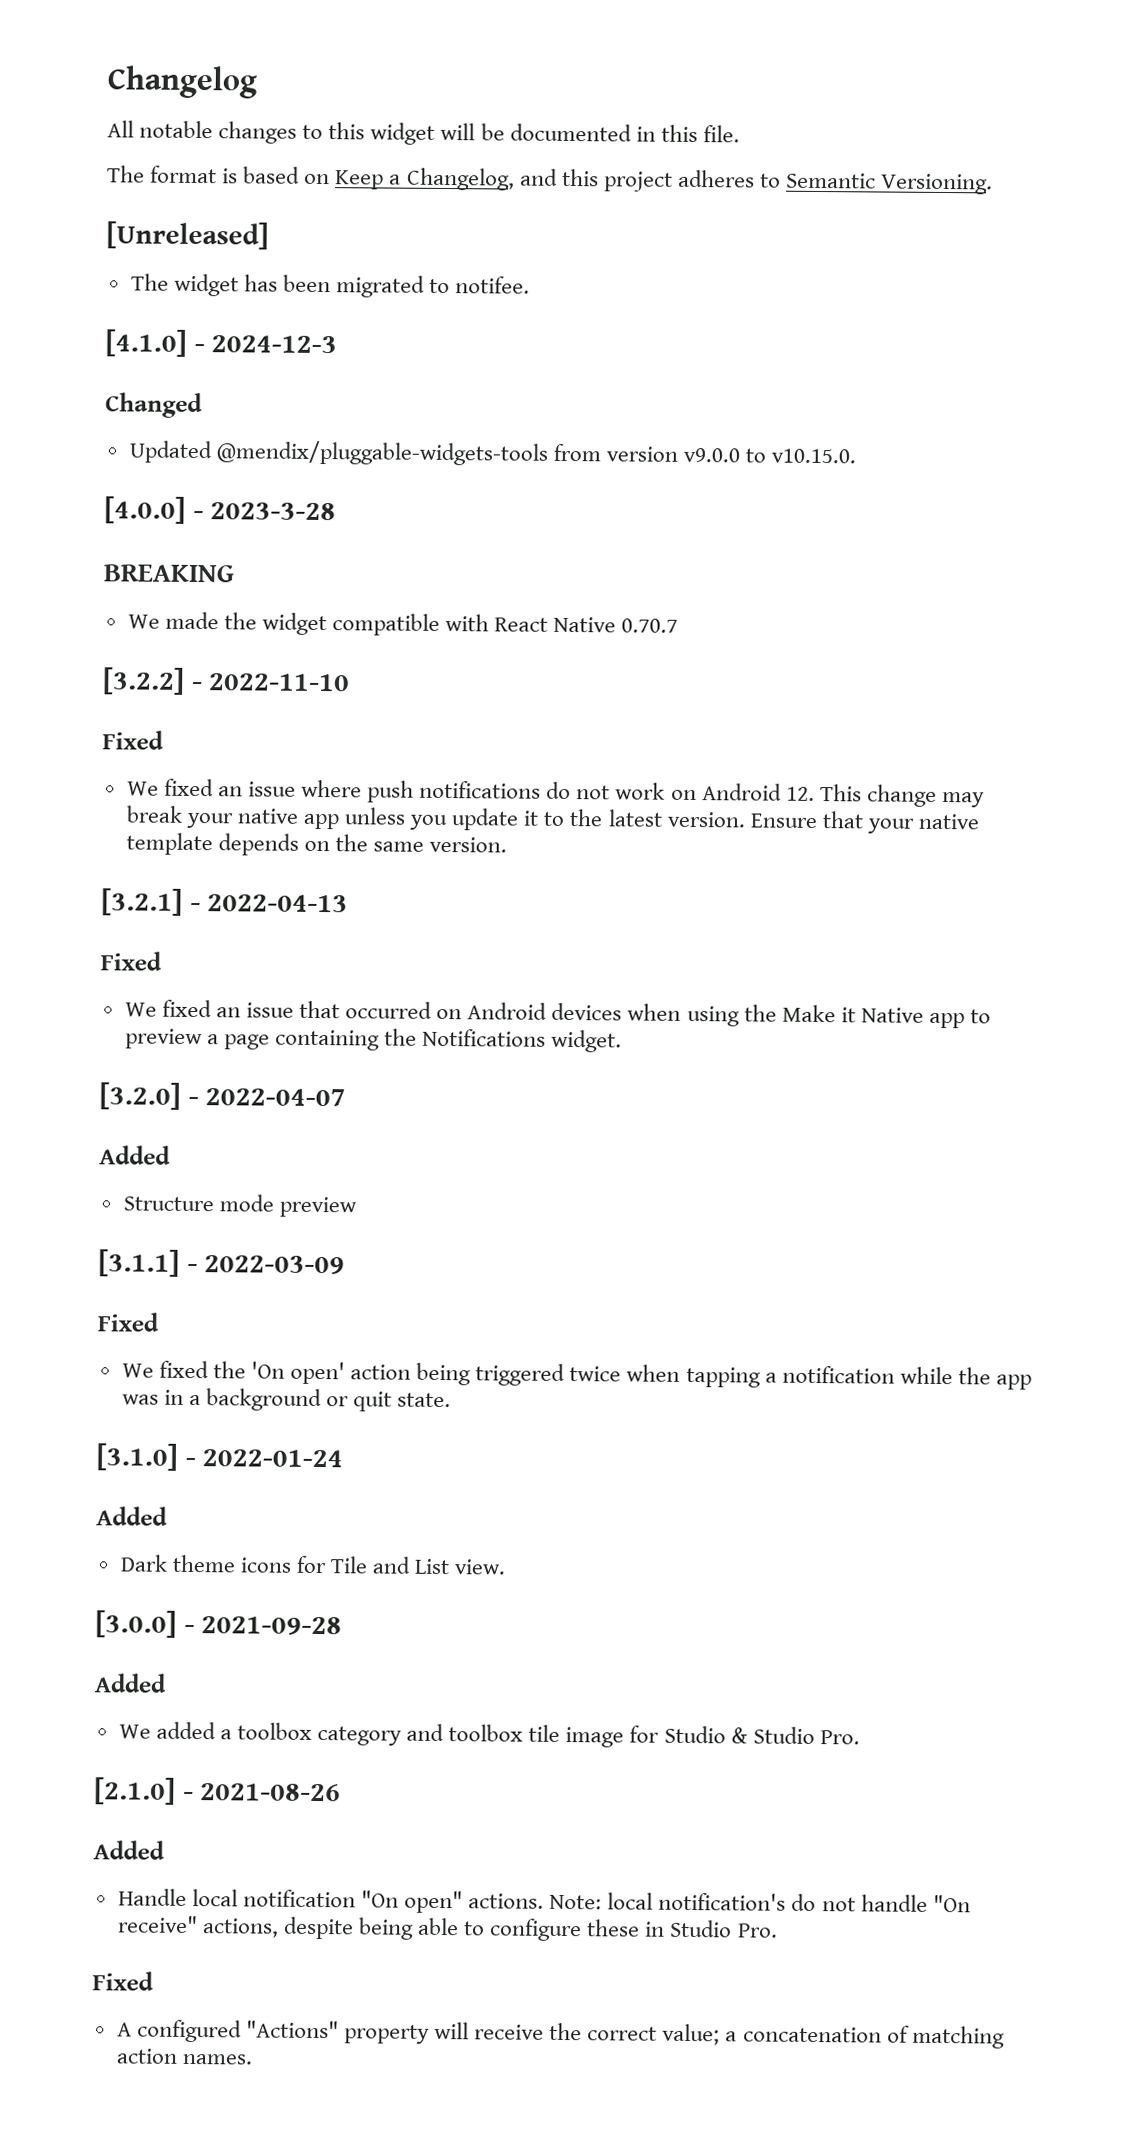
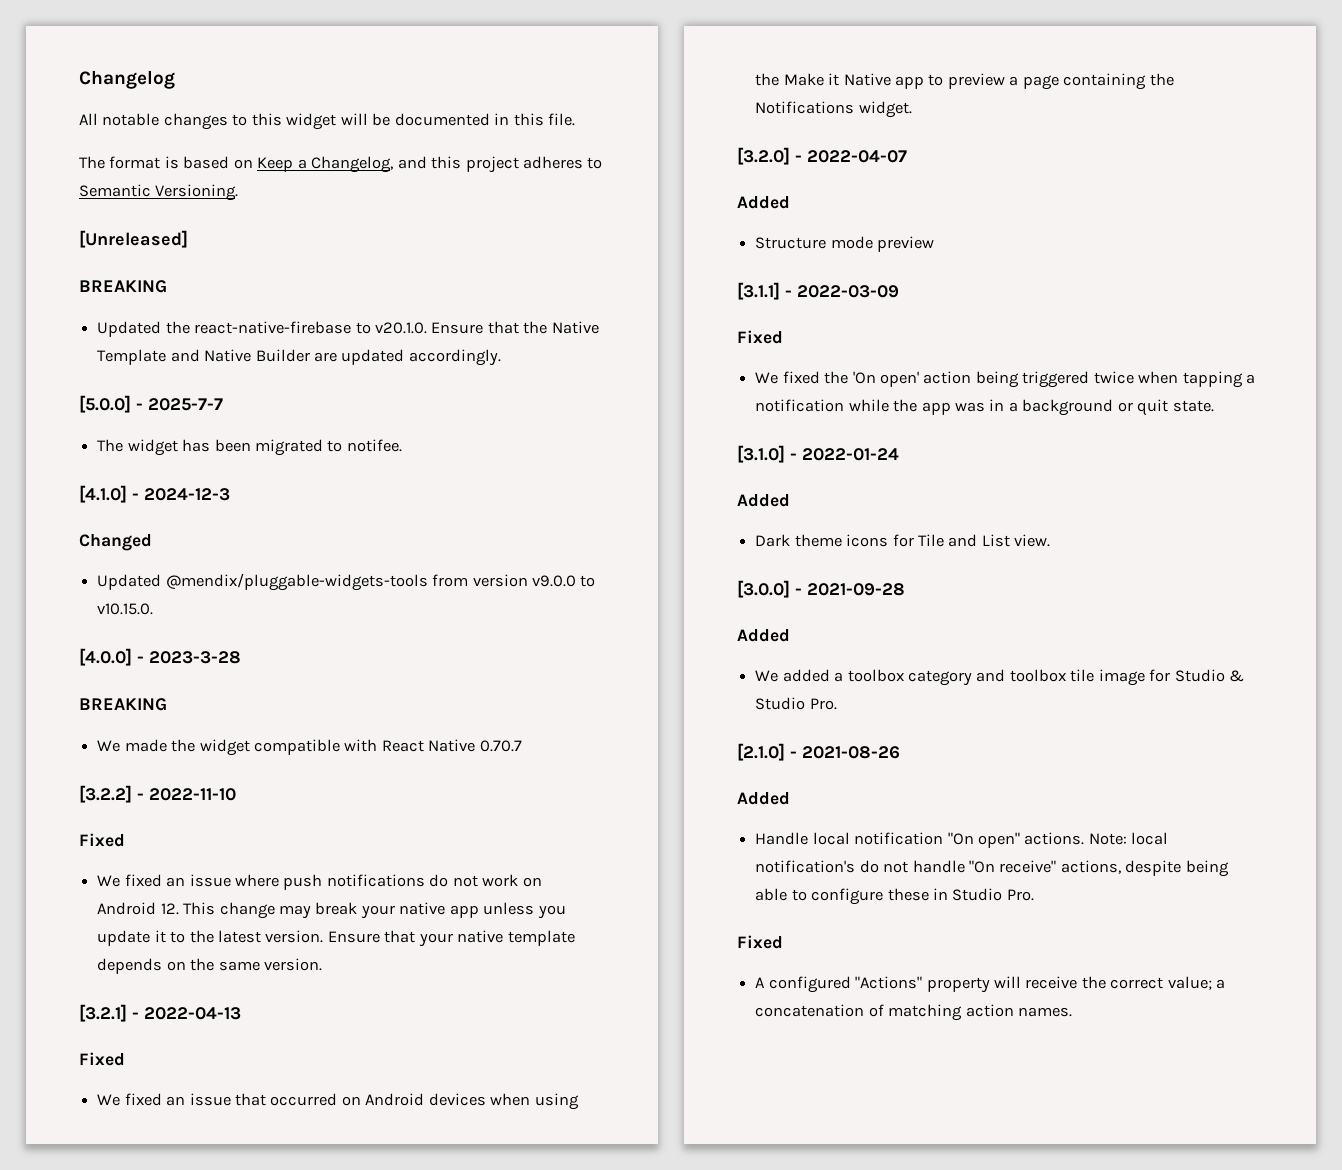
  [Unreleased]
+ BREAKING
+ Updated the react-native-firebase to v20.1.0. Ensure that the Native Template and Native Builder are updated accordingly.
+ [5.0.0] - 2025-7-7

